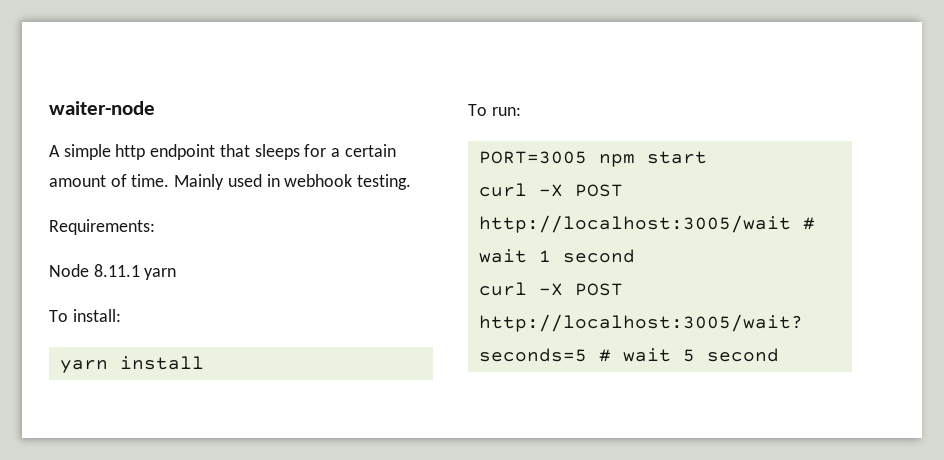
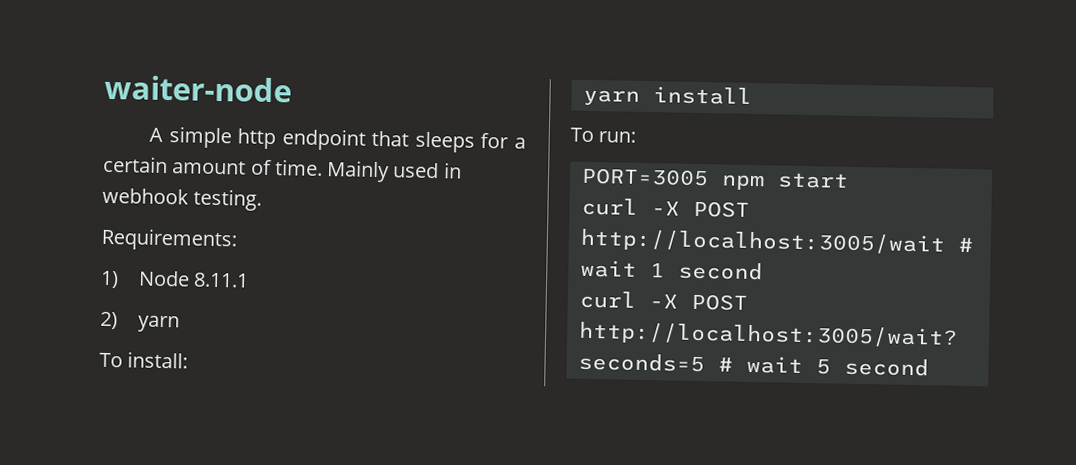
- Node 8.11.1 yarn
+ 1) Node 8.11.1
+ 2) yarn

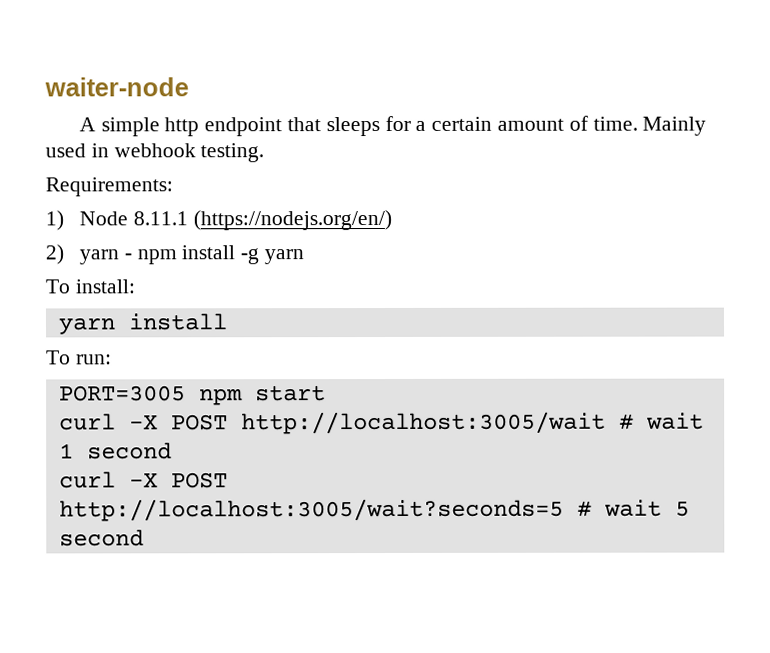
- 1) Node 8.11.1
+ 1) Node 8.11.1 (https://nodejs.org/en/)
- 2) yarn
+ 2) yarn - npm install -g yarn

